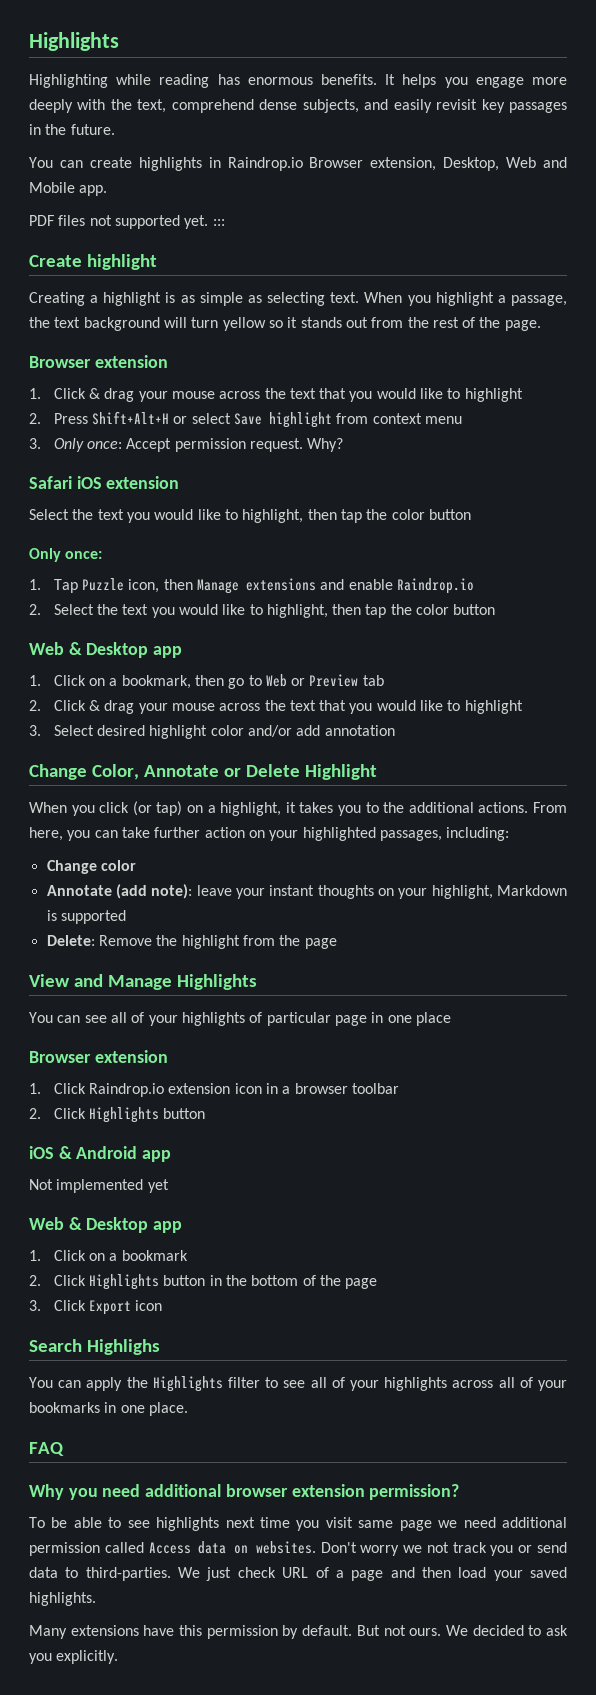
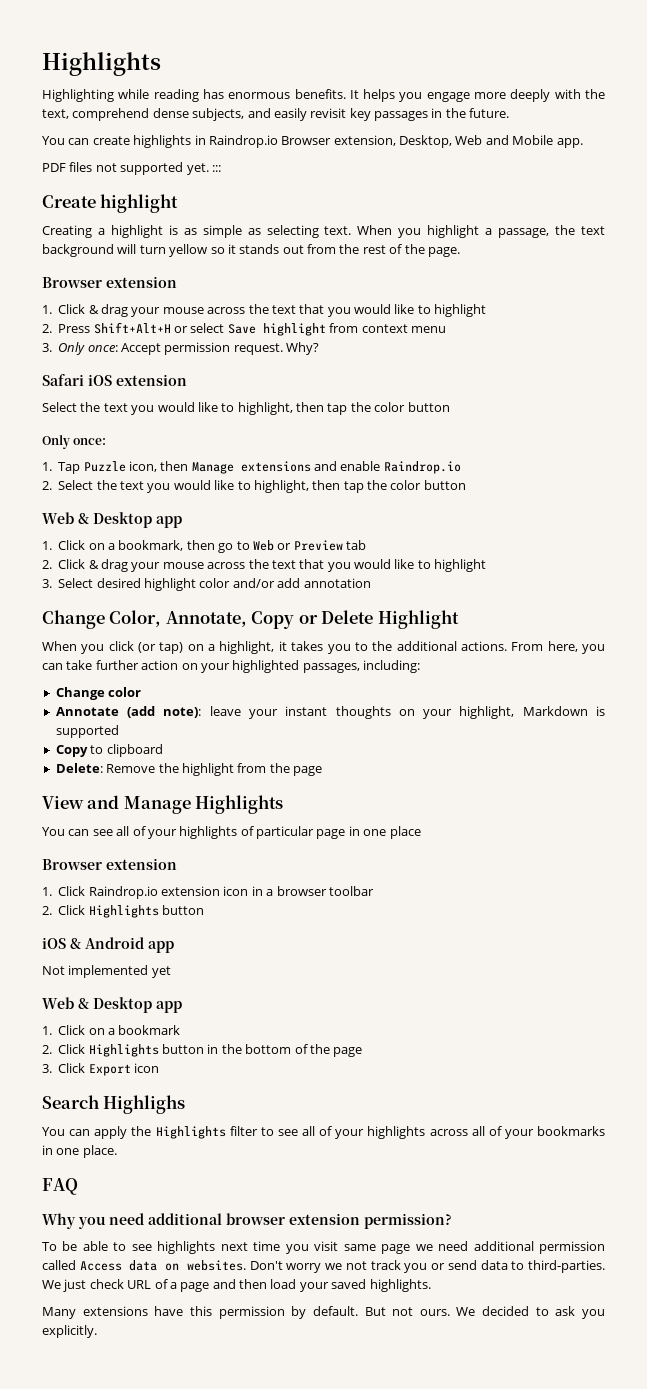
- Change Color, Annotate or Delete Highlight
+ Change Color, Annotate, Copy or Delete Highlight
+ Copy to clipboard

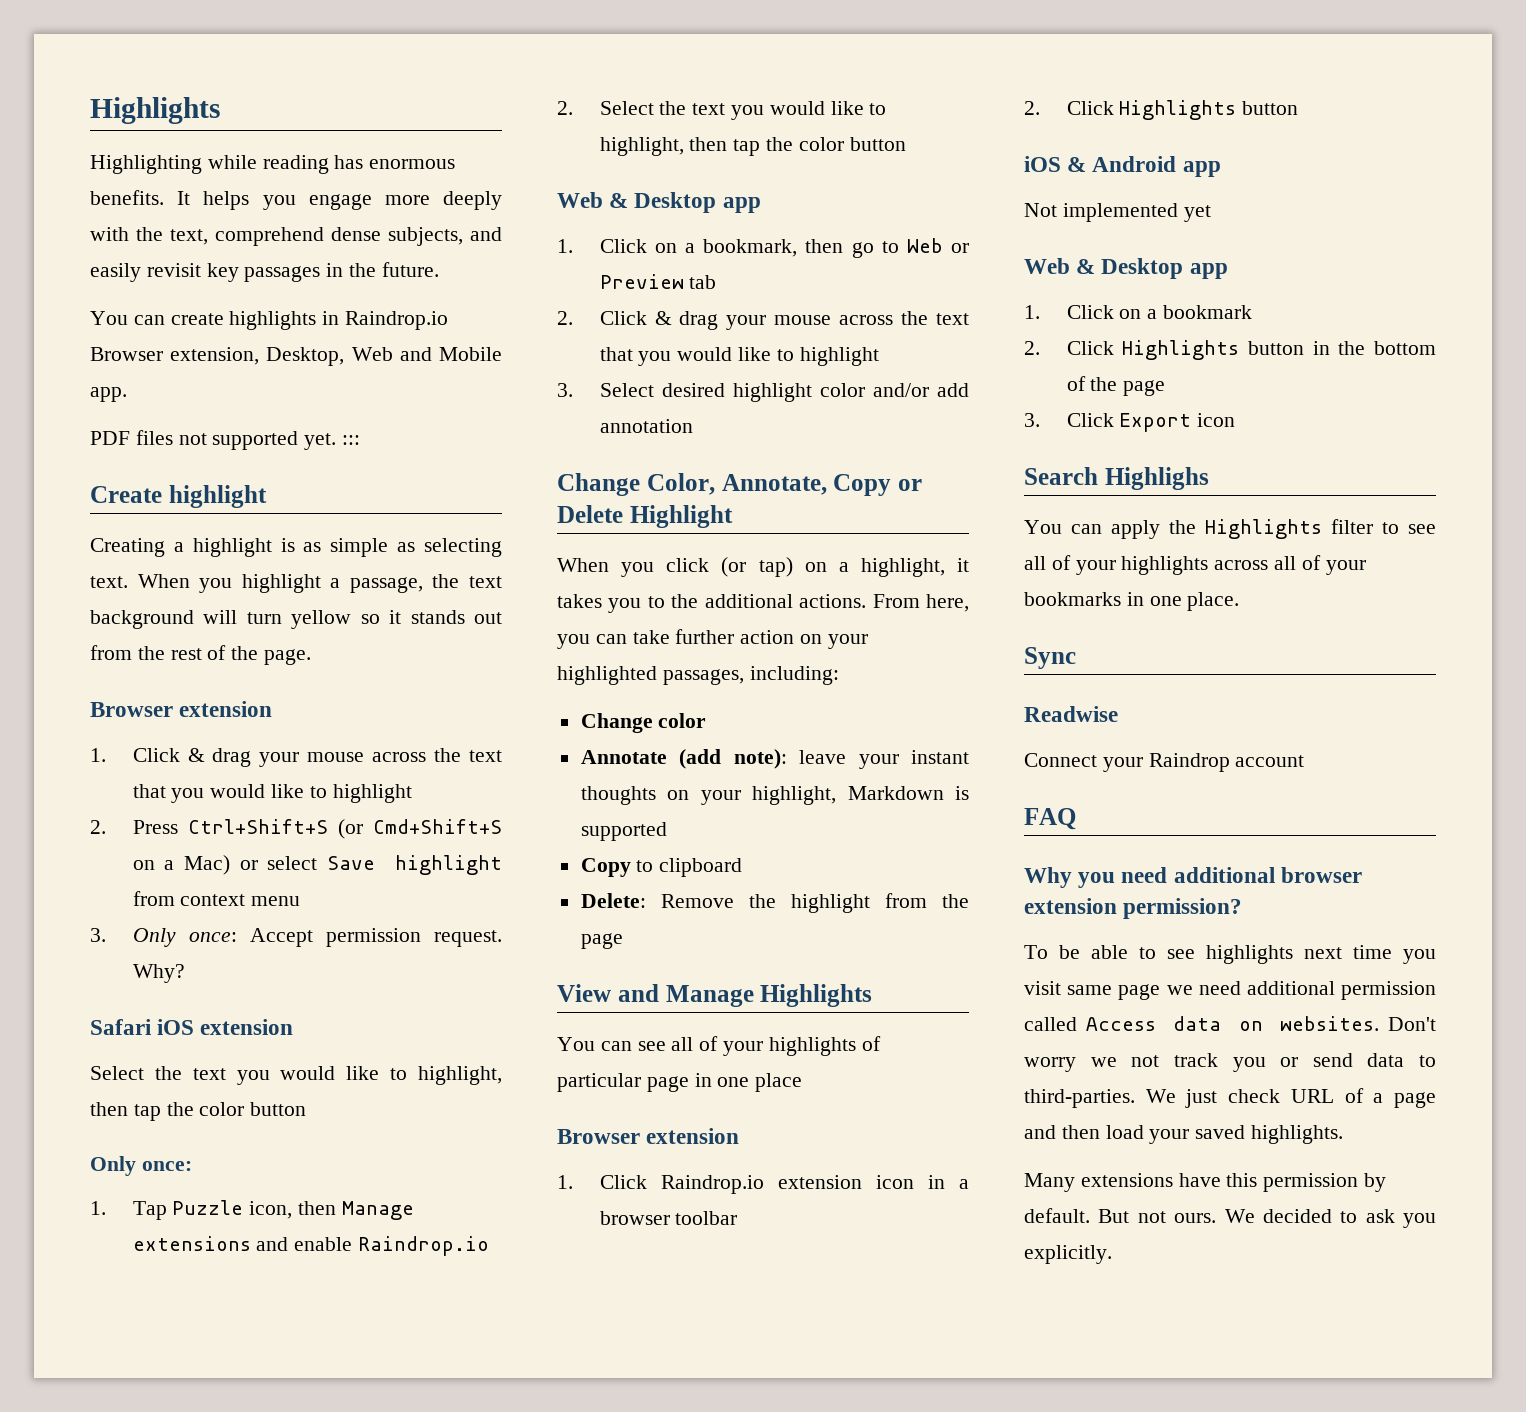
- 2. Press Shift+Alt+H or select Save highlight from context menu
+ 2. Press Ctrl+Shift+S (or Cmd+Shift+S on a Mac) or select Save highlight from context menu
+ Sync
+ Readwise
+ Connect your Raindrop account

